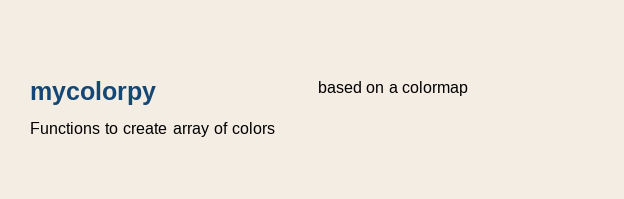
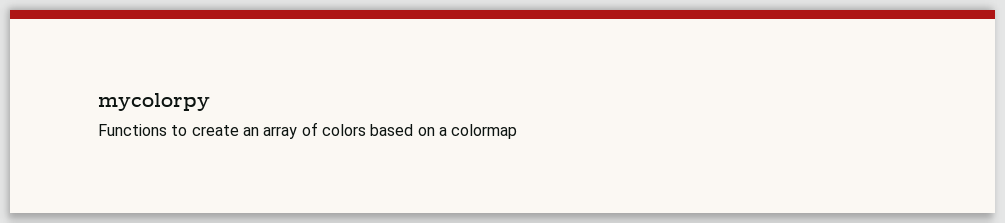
- Functions to create array of colors based on a colormap
+ Functions to create an array of colors based on a colormap

